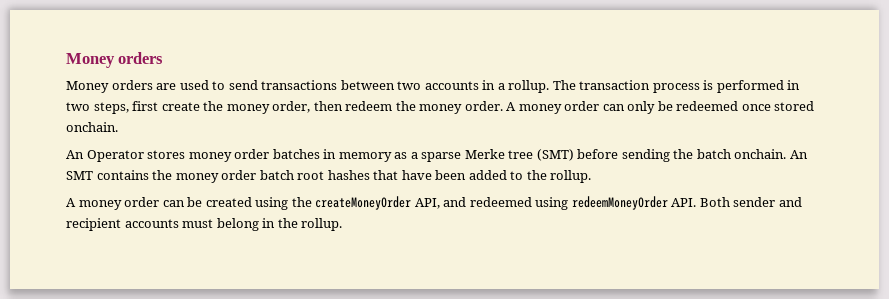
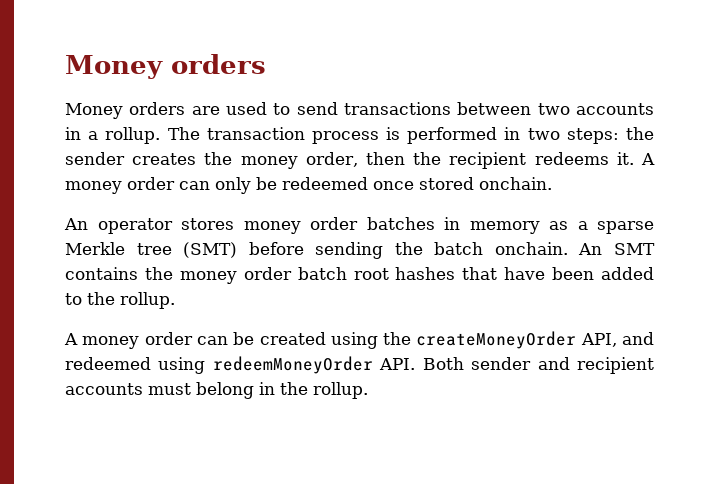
- The transaction process is performed in two steps, first create the money order, then redeem the money order.
+ The transaction process is performed in two steps: the sender creates the money order, then the recipient redeems it.
- An Operator stores money order batches in memory as a sparse Merke tree (SMT) before sending the batch onchain.
+ An operator stores money order batches in memory as a sparse Merkle tree (SMT) before sending the batch onchain.

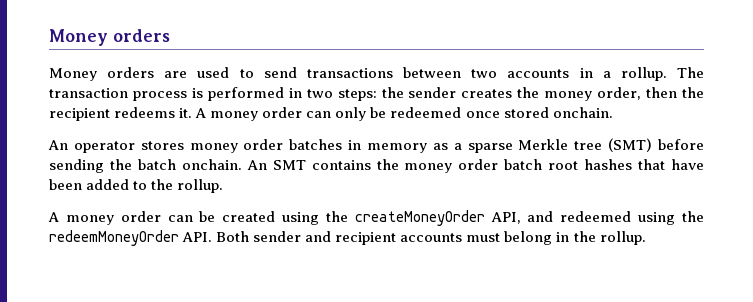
- A money order can be created using the createMoneyOrder API, and redeemed using redeemMoneyOrder API. Both sender and recipient accounts must belong in the rollup.
+ A money order can be created using the createMoneyOrder API, and redeemed using the redeemMoneyOrder API. Both sender and recipient accounts must belong in the rollup.

